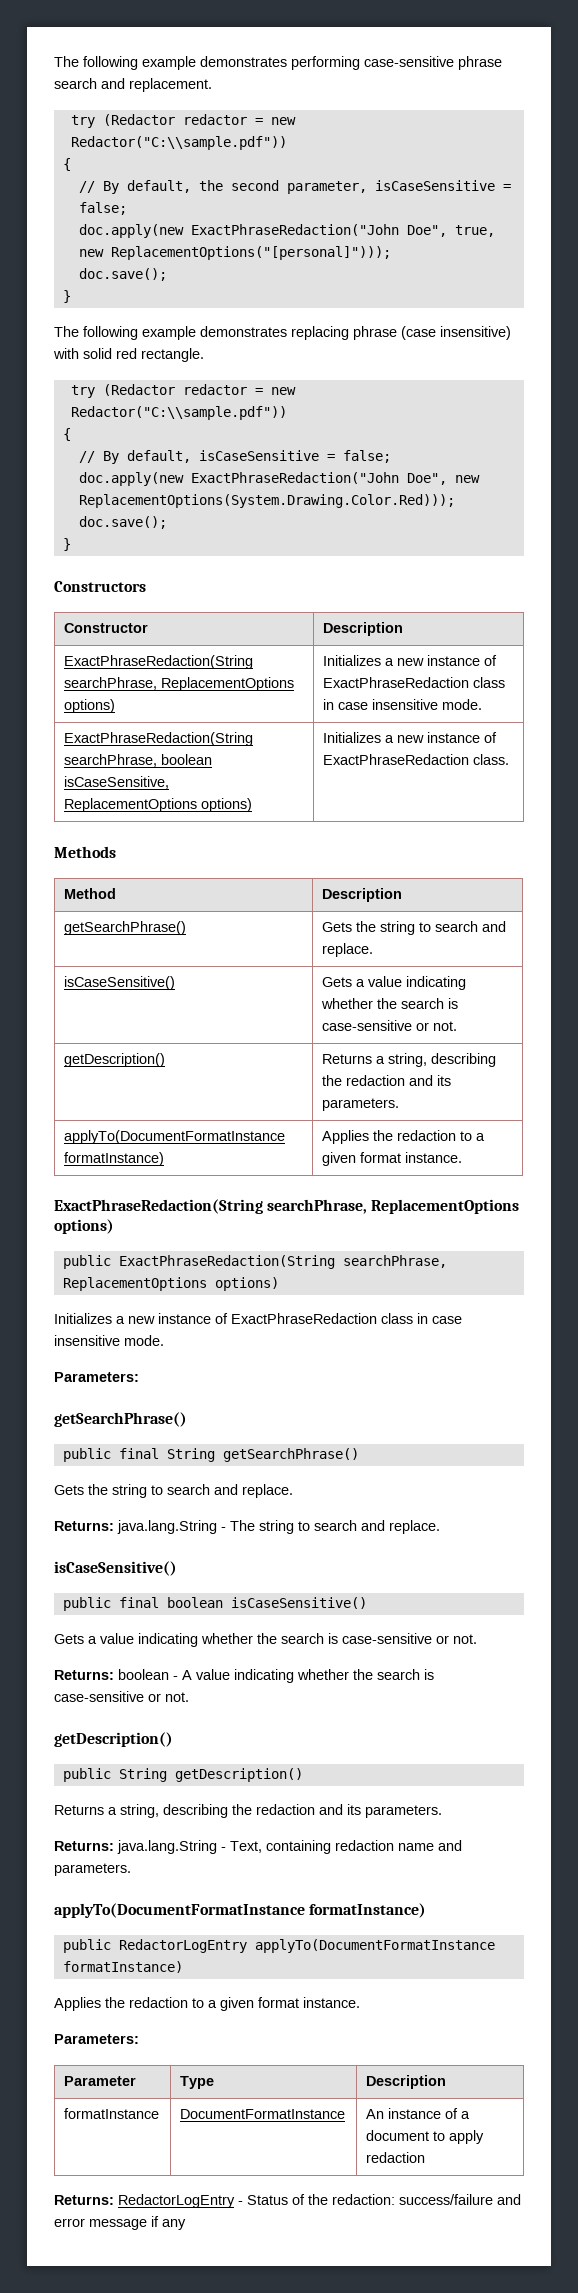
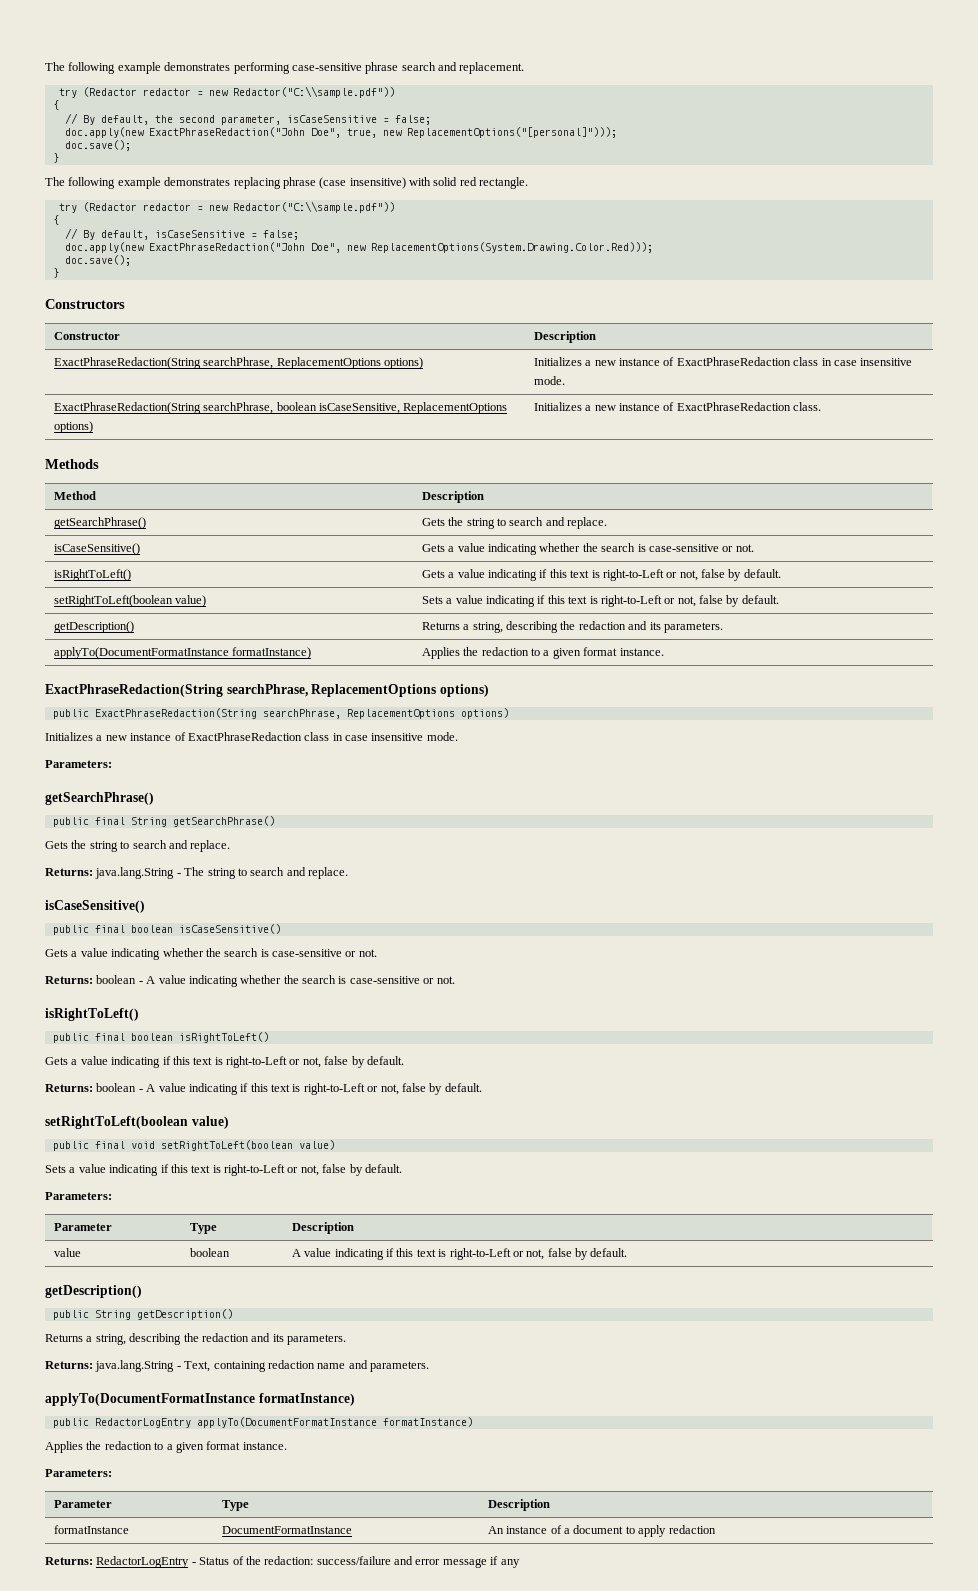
+ isRightToLeft() | Gets a value indicating if this text is right-to-Left or not, false by default.
+ setRightToLeft(boolean value) | Sets a value indicating if this text is right-to-Left or not, false by default.
  Returns: boolean - A value indicating whether the search is case-sensitive or not.
+ isRightToLeft()
+ public final boolean isRightToLeft()
+ Gets a value indicating if this text is right-to-Left or not, false by default.
+ Returns: boolean - A value indicating if this text is right-to-Left or not, false by default.
+ setRightToLeft(boolean value)
+ public final void setRightToLeft(boolean value)
+ Sets a value indicating if this text is right-to-Left or not, false by default.
+ Parameters:
+ Parameter | Type | Description
+ value | boolean | A value indicating if this text is right-to-Left or not, false by default.

